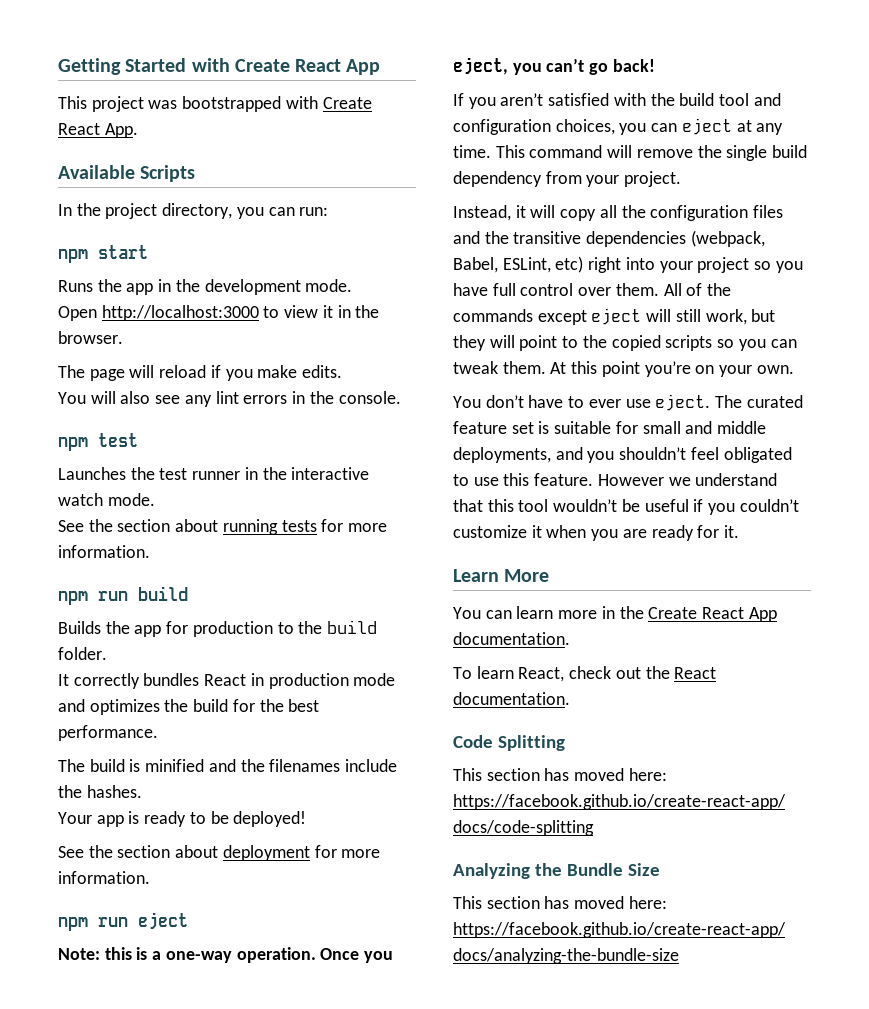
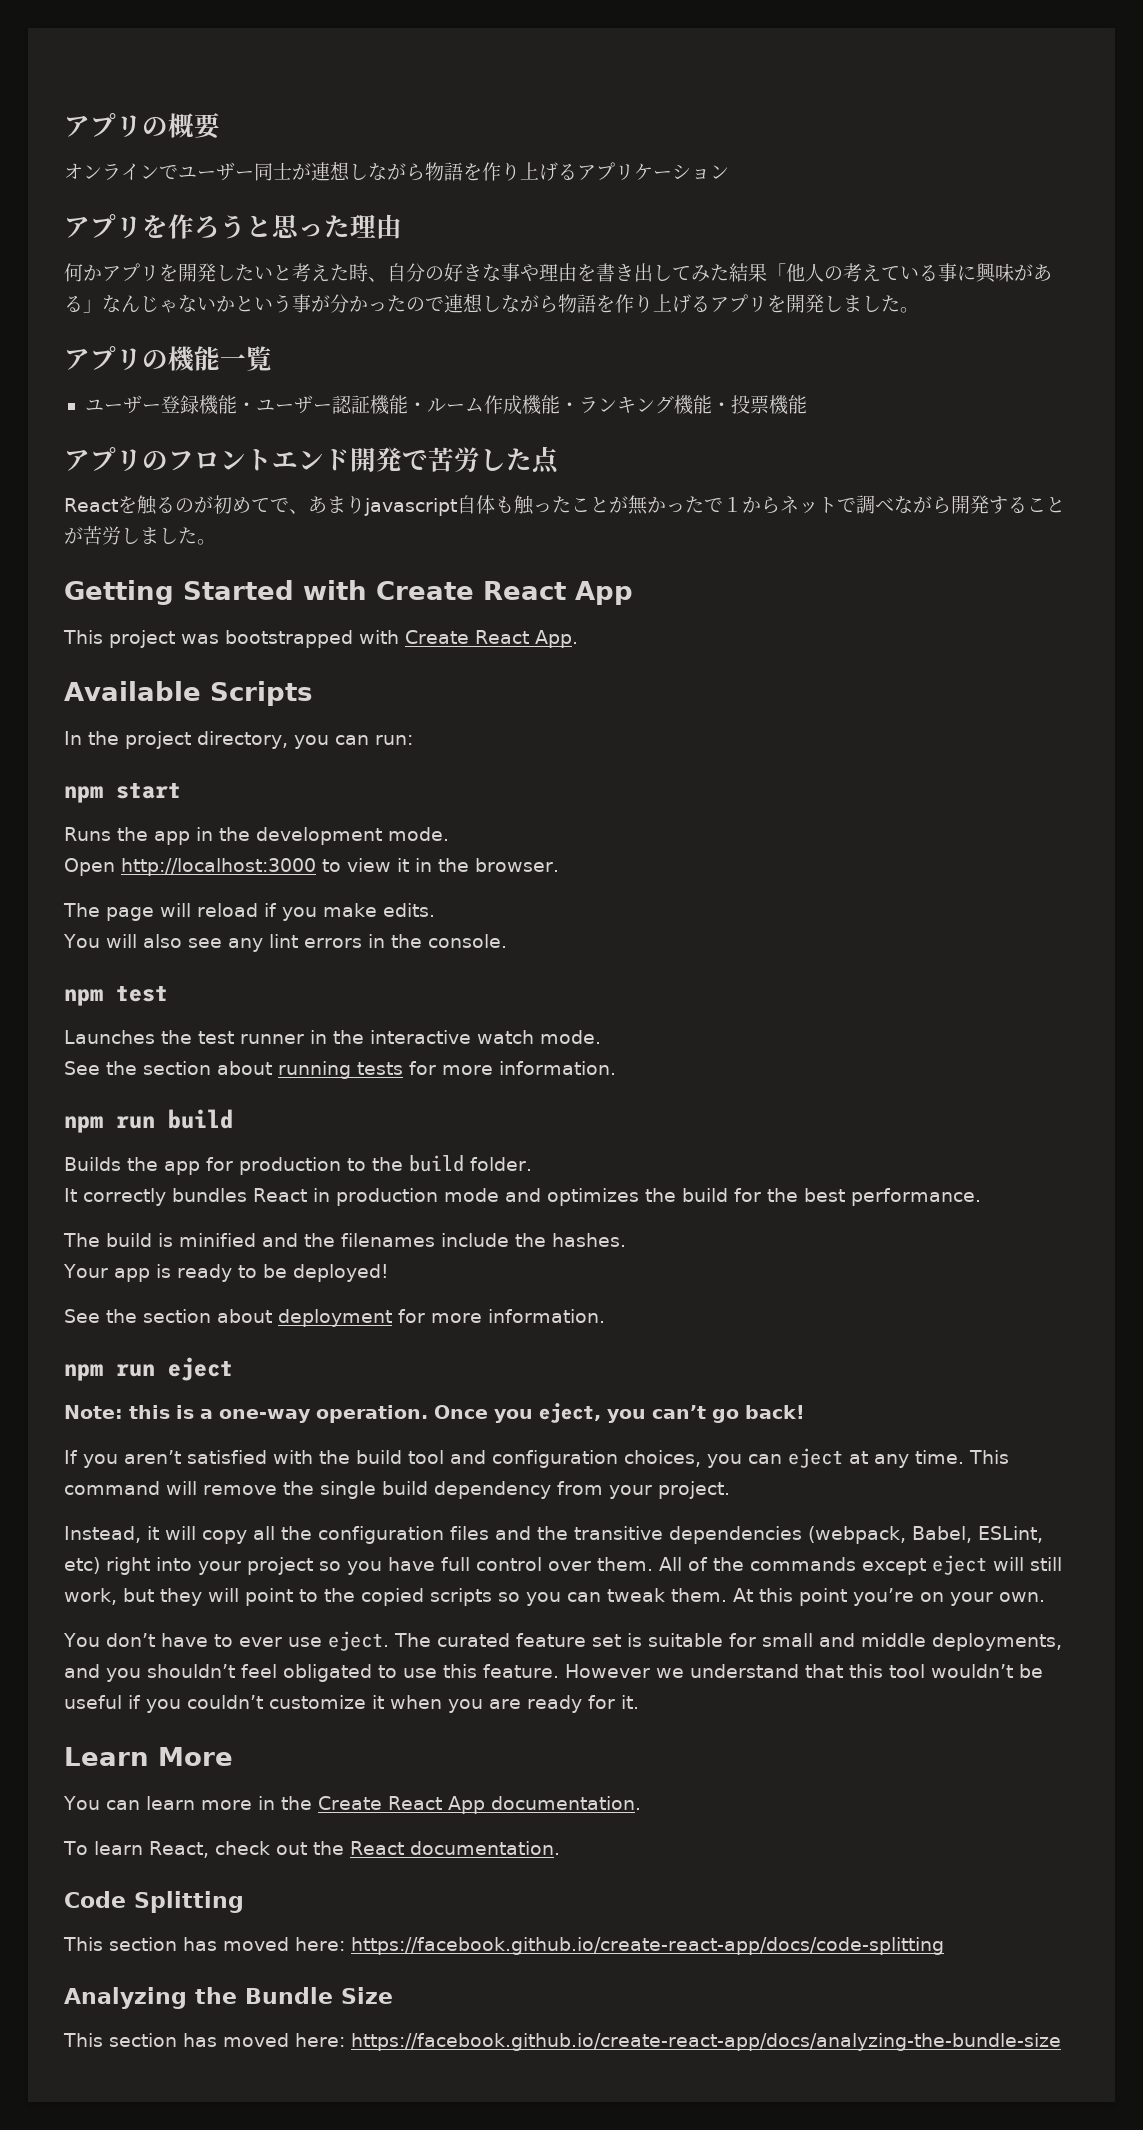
+ アプリの概要
+ オンラインでユーザー同士が連想しながら物語を作り上げるアプリケーション
+ アプリを作ろうと思った理由
+ 何かアプリを開発したいと考えた時、自分の好きな事や理由を書き出してみた結果「他人の考えている事に興味がある」なんじゃないかという事が分かったので連想しながら物語を作り上げるアプリを開発しました。
+ アプリの機能一覧
+ ユーザー登録機能・ユーザー認証機能・ルーム作成機能・ランキング機能・投票機能
+ アプリのフロントエンド開発で苦労した点
+ Reactを触るのが初めてで、あまりjavascript自体も触ったことが無かったで１からネットで調べながら開発することが苦労しました。

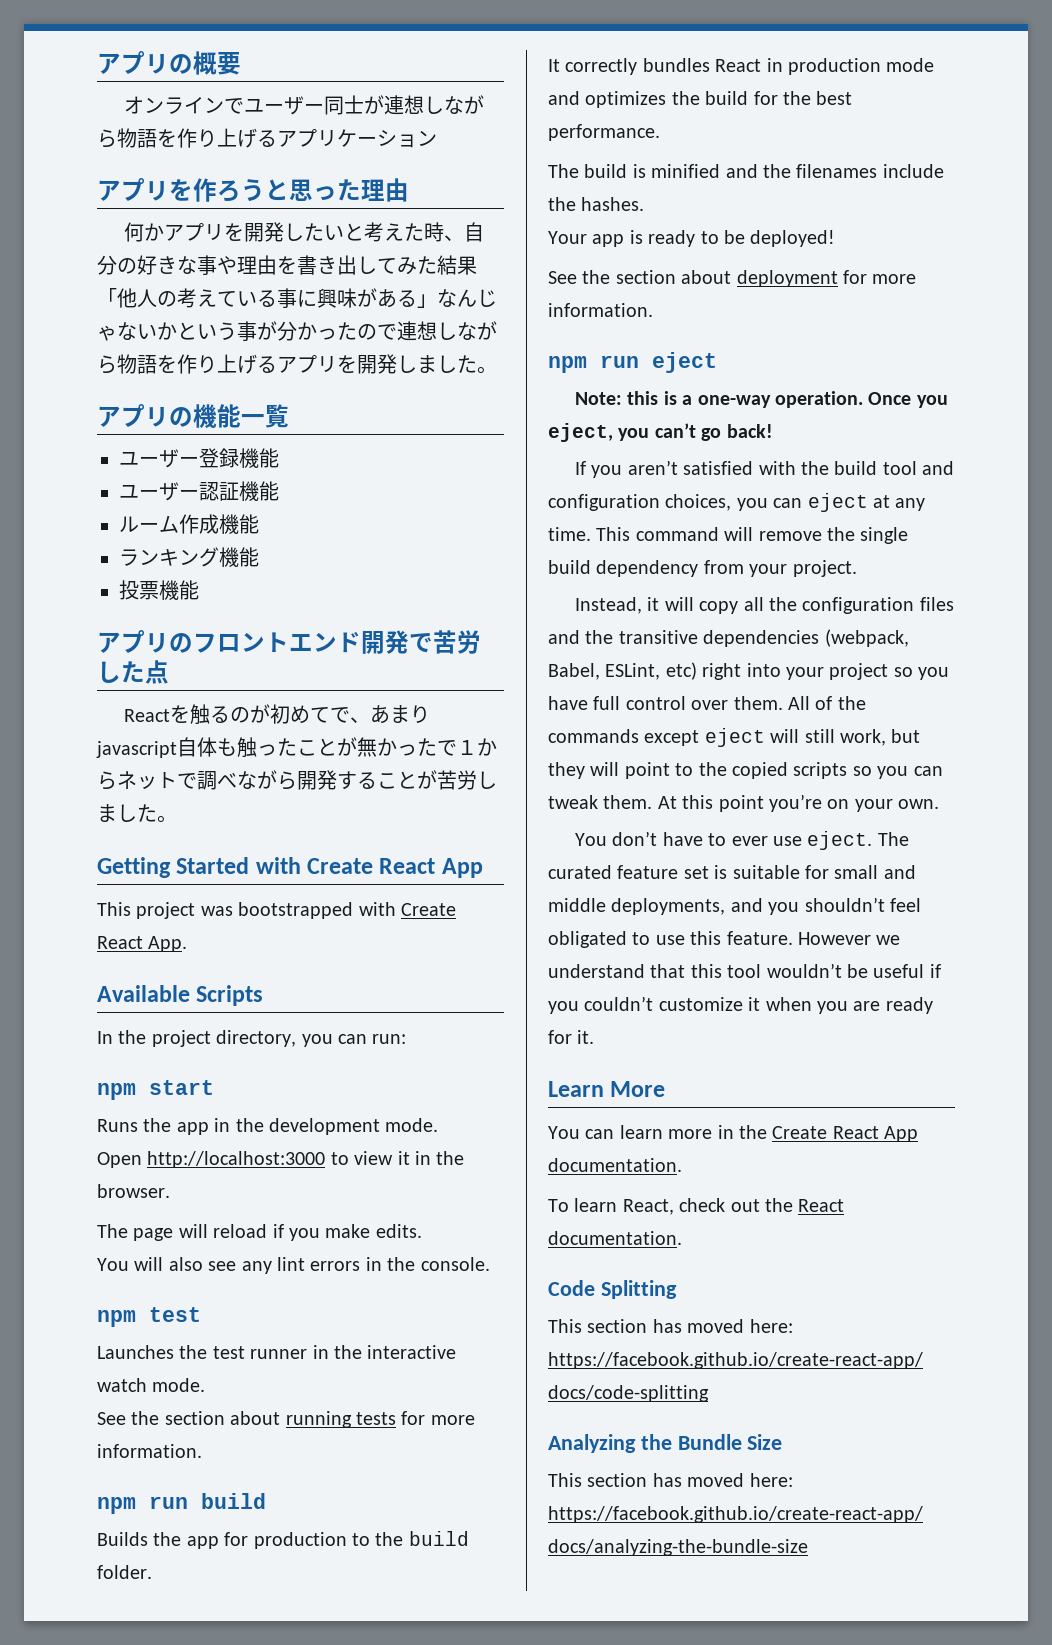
- ユーザー登録機能・ユーザー認証機能・ルーム作成機能・ランキング機能・投票機能
+ ユーザー登録機能
+ ユーザー認証機能
+ ルーム作成機能
+ ランキング機能
+ 投票機能

